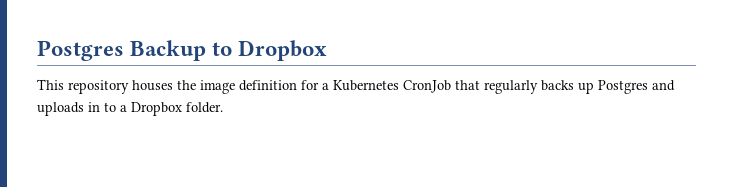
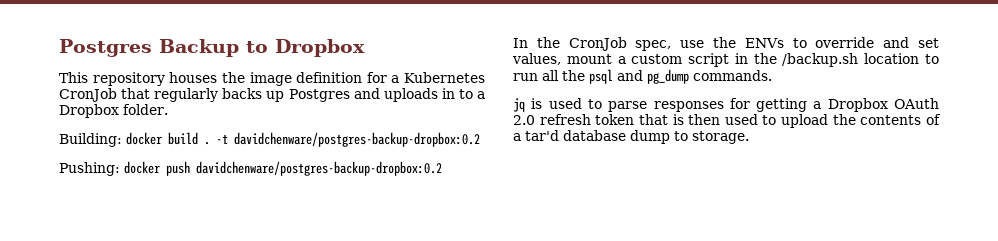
+ Building: docker build . -t davidchenware/postgres-backup-dropbox:0.2
+ Pushing: docker push davidchenware/postgres-backup-dropbox:0.2
+ In the CronJob spec, use the ENVs to override and set values, mount a custom script in the /backup.sh location to run all the psql and pg_dump commands.
+ jq is used to parse responses for getting a Dropbox OAuth 2.0 refresh token that is then used to upload the contents of a tar'd database dump to storage.

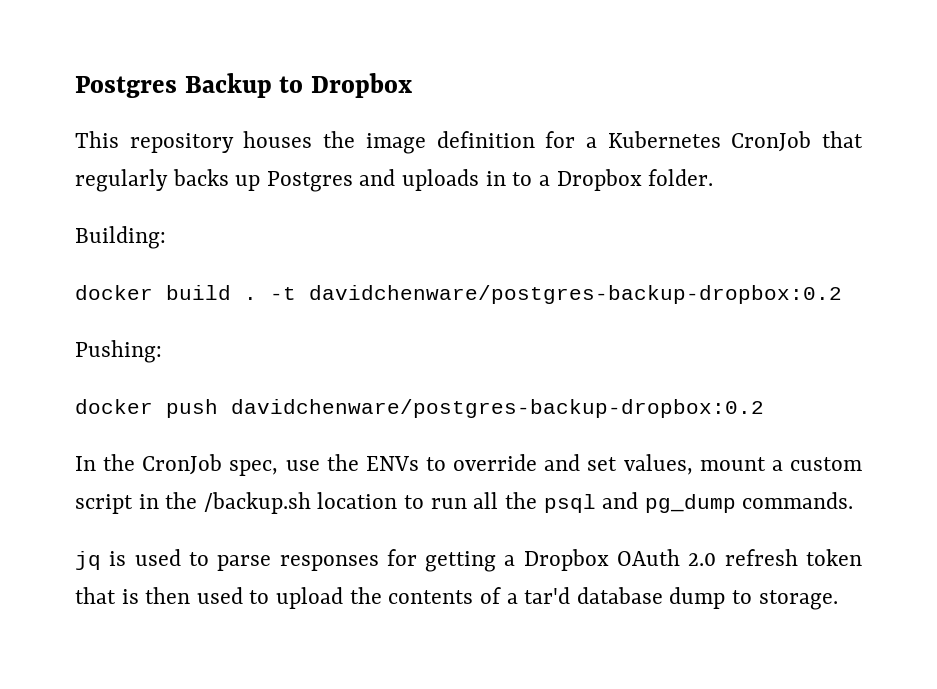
- Building: docker build .
+ Building:
+ docker build .
- Pushing: docker push davidchenware/postgres-backup-dropbox:0.2
+ Pushing:
+ docker push davidchenware/postgres-backup-dropbox:0.2

